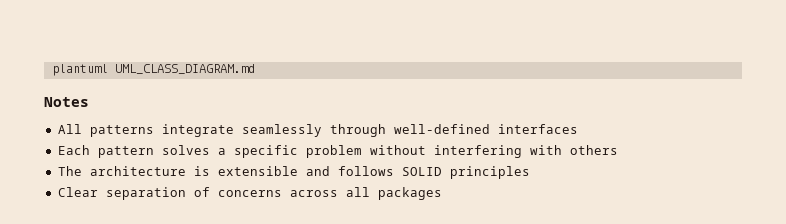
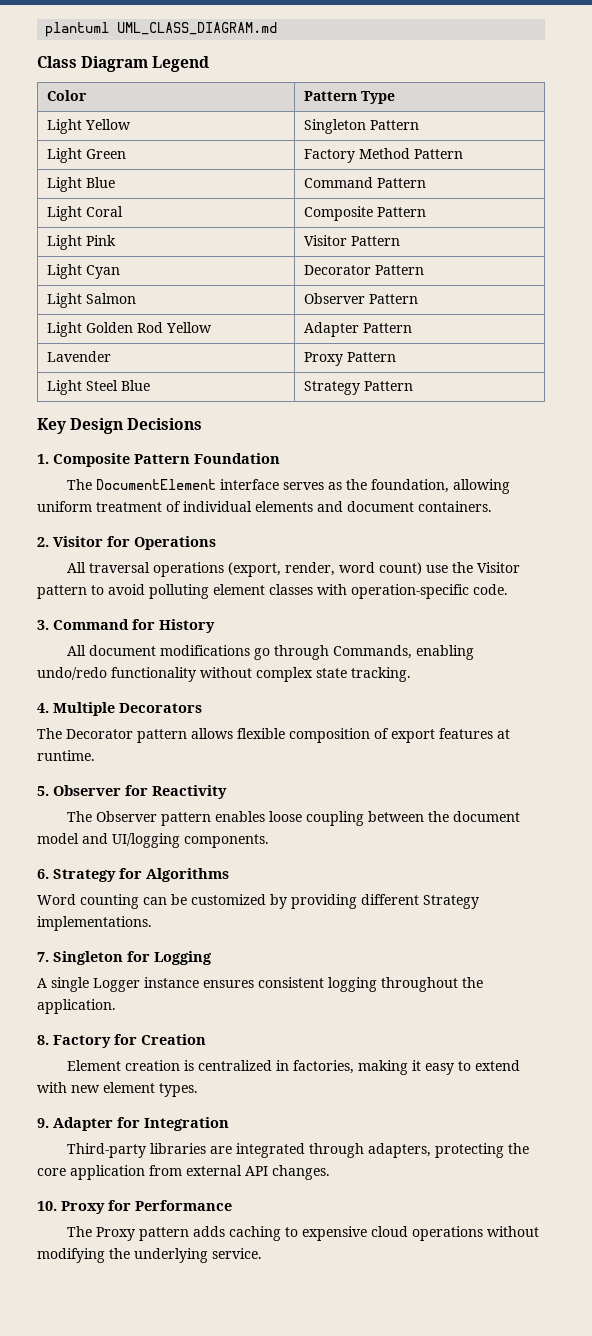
- Notes
- All patterns integrate seamlessly through well-defined interfaces
- Each pattern solves a specific problem without interfering with others
- The architecture is extensible and follows SOLID principles
- Clear separation of concerns across all packages
+ Class Diagram Legend
+ Color | Pattern Type
+ Light Yellow | Singleton Pattern
+ Light Green | Factory Method Pattern
+ Light Blue | Command Pattern
+ Light Coral | Composite Pattern
+ Light Pink | Visitor Pattern
+ Light Cyan | Decorator Pattern
+ Light Salmon | Observer Pattern
+ Light Golden Rod Yellow | Adapter Pattern
+ Lavender | Proxy Pattern
+ Light Steel Blue | Strategy Pattern
+ Key Design Decisions
+ 1. Composite Pattern Foundation
+ The DocumentElement interface serves as the foundation, allowing uniform treatment of individual elements and document containers.
+ 2. Visitor for Operations
+ All traversal operations (export, render, word count) use the Visitor pattern to avoid polluting element classes with operation-specific code.
+ 3. Command for History
+ All document modifications go through Commands, enabling undo/redo functionality without complex state tracking.
+ 4. Multiple Decorators
+ The Decorator pattern allows flexible composition of export features at runtime.
+ 5. Observer for Reactivity
+ The Observer pattern enables loose coupling between the document model and UI/logging components.
+ 6. Strategy for Algorithms
+ Word counting can be customized by providing different Strategy implementations.
+ 7. Singleton for Logging
+ A single Logger instance ensures consistent logging throughout the application.
+ 8. Factory for Creation
+ Element creation is centralized in factories, making it easy to extend with new element types.
+ 9. Adapter for Integration
+ Third-party libraries are integrated through adapters, protecting the core application from external API changes.
+ 10. Proxy for Performance
+ The Proxy pattern adds caching to expensive cloud operations without modifying the underlying service.

